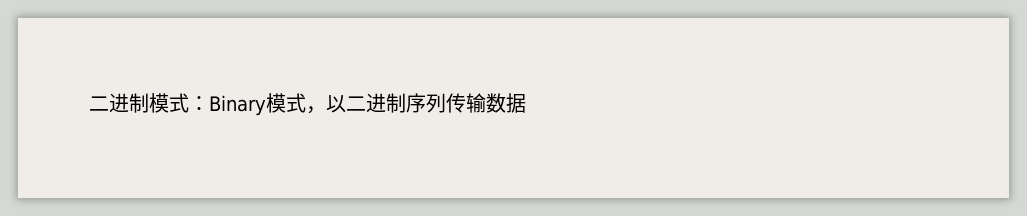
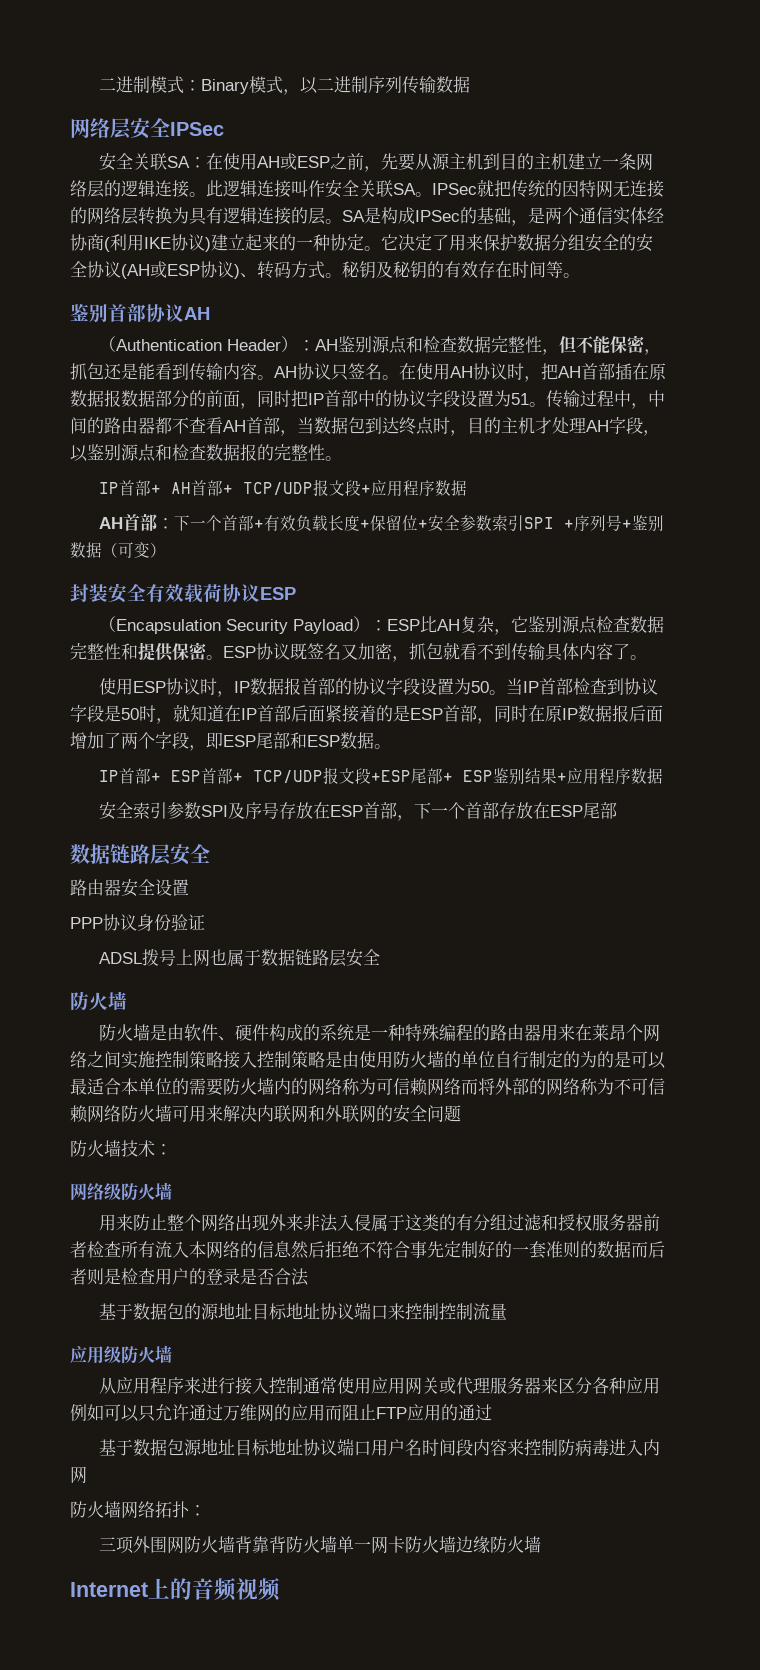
+ 网络层安全IPSec
+ 安全关联SA：在使用AH或ESP之前，先要从源主机到目的主机建立一条网络层的逻辑连接。此逻辑连接叫作安全关联SA。IPSec就把传统的因特网无连接的网络层转换为具有逻辑连接的层。SA是构成IPSec的基础，是两个通信实体经协商(利用IKE协议)建立起来的一种协定。它决定了用来保护数据分组安全的安全协议(AH或ESP协议)、转码方式。秘钥及秘钥的有效存在时间等。
+ 鉴别首部协议AH
+ （Authentication Header）：AH鉴别源点和检查数据完整性，但不能保密，抓包还是能看到传输内容。AH协议只签名。在使用AH协议时，把AH首部插在原数据报数据部分的前面，同时把IP首部中的协议字段设置为51。传输过程中，中间的路由器都不查看AH首部，当数据包到达终点时，目的主机才处理AH字段，以鉴别源点和检查数据报的完整性。
+ IP首部+ AH首部+ TCP/UDP报文段+应用程序数据
+ AH首部：下一个首部+有效负载长度+保留位+安全参数索引SPI +序列号+鉴别数据（可变）
+ 封装安全有效载荷协议ESP
+ （Encapsulation Security Payload）：ESP比AH复杂，它鉴别源点检查数据完整性和提供保密。ESP协议既签名又加密，抓包就看不到传输具体内容了。
+ 使用ESP协议时，IP数据报首部的协议字段设置为50。当IP首部检查到协议字段是50时，就知道在IP首部后面紧接着的是ESP首部，同时在原IP数据报后面增加了两个字段，即ESP尾部和ESP数据。
+ IP首部+ ESP首部+ TCP/UDP报文段+ESP尾部+ ESP鉴别结果+应用程序数据
+ 安全索引参数SPI及序号存放在ESP首部，下一个首部存放在ESP尾部
+ 数据链路层安全
+ 路由器安全设置
+ PPP协议身份验证
+ ADSL拨号上网也属于数据链路层安全
+ 防火墙
+ 防火墙是由软件、硬件构成的系统是一种特殊编程的路由器用来在莱昂个网络之间实施控制策略接入控制策略是由使用防火墙的单位自行制定的为的是可以最适合本单位的需要防火墙内的网络称为可信赖网络而将外部的网络称为不可信赖网络防火墙可用来解决内联网和外联网的安全问题
+ 防火墙技术：
+ 网络级防火墙
+ 用来防止整个网络出现外来非法入侵属于这类的有分组过滤和授权服务器前者检查所有流入本网络的信息然后拒绝不符合事先定制好的一套准则的数据而后者则是检查用户的登录是否合法
+ 基于数据包的源地址目标地址协议端口来控制控制流量
+ 应用级防火墙
+ 从应用程序来进行接入控制通常使用应用网关或代理服务器来区分各种应用例如可以只允许通过万维网的应用而阻止FTP应用的通过
+ 基于数据包源地址目标地址协议端口用户名时间段内容来控制防病毒进入内网
+ 防火墙网络拓扑：
+ 三项外围网防火墙背靠背防火墙单一网卡防火墙边缘防火墙
+ Internet上的音频视频

